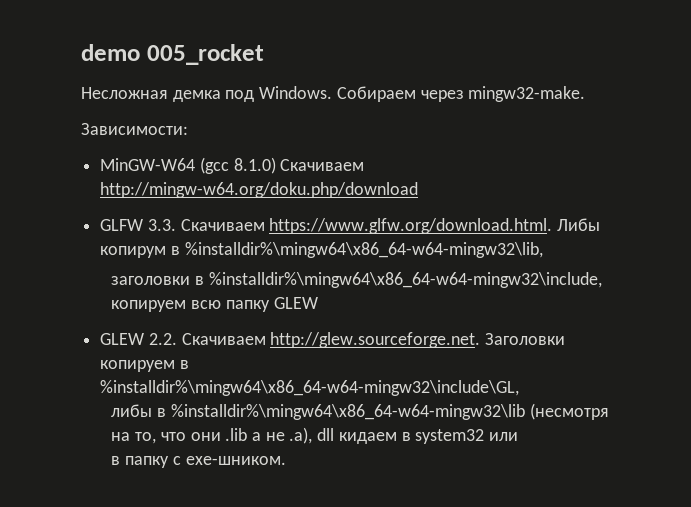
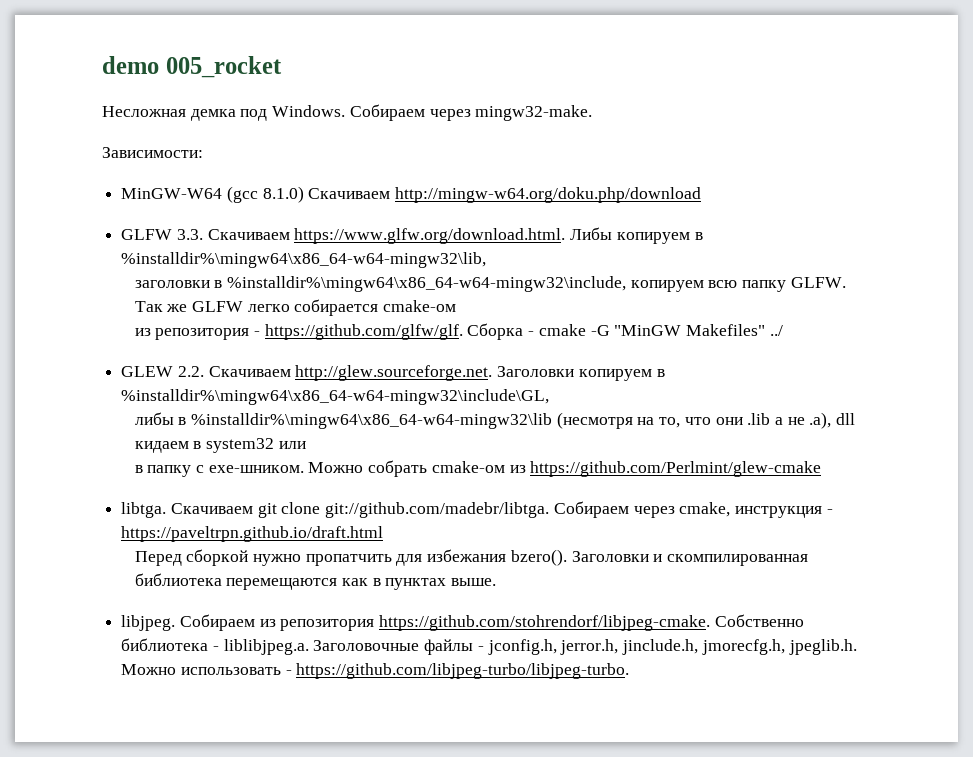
- GLFW 3.3. Скачиваем https://www.glfw.org/download.html. Либы копирум в %installdir%\mingw64\x86_64-w64-mingw32\lib,
+ GLFW 3.3. Скачиваем https://www.glfw.org/download.html. Либы копируем в %installdir%\mingw64\x86_64-w64-mingw32\lib,
- заголовки в %installdir%\mingw64\x86_64-w64-mingw32\include, копируем всю папку GLEW
+ заголовки в %installdir%\mingw64\x86_64-w64-mingw32\include, копируем всю папку GLFW. Так же GLFW легко собирается cmake-ом
+ из репозитория - https://github.com/glfw/glf. Сборка - cmake -G "MinGW Makefiles" ../
+ Можно собрать cmake-ом из https://github.com/Perlmint/glew-cmake
+ libtga. Скачиваем git clone git://github.com/madebr/libtga. Собираем через cmake, инструкция - https://paveltrpn.github.io/draft.html
+ Перед сборкой нужно пропатчить для избежания bzero(). Заголовки и скомпилированная библиотека перемещаются как в пунктах выше.
+ libjpeg. Собираем из репозитория https://github.com/stohrendorf/libjpeg-cmake. Собственно библиотека - liblibjpeg.a. Заголовочные файлы - jconfig.h, jerror.h, jinclude.h, jmorecfg.h, jpeglib.h. Можно использовать - https://github.com/libjpeg-turbo/libjpeg-turbo.

